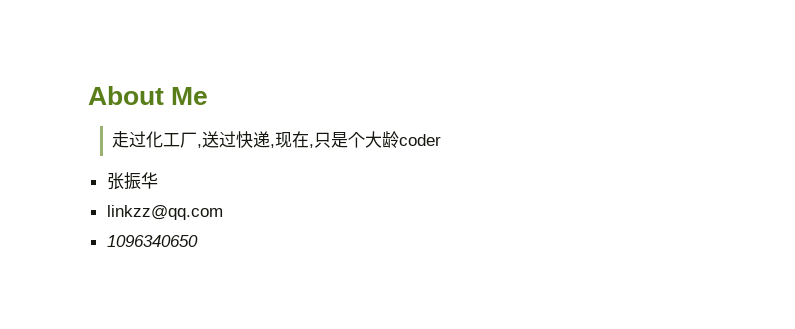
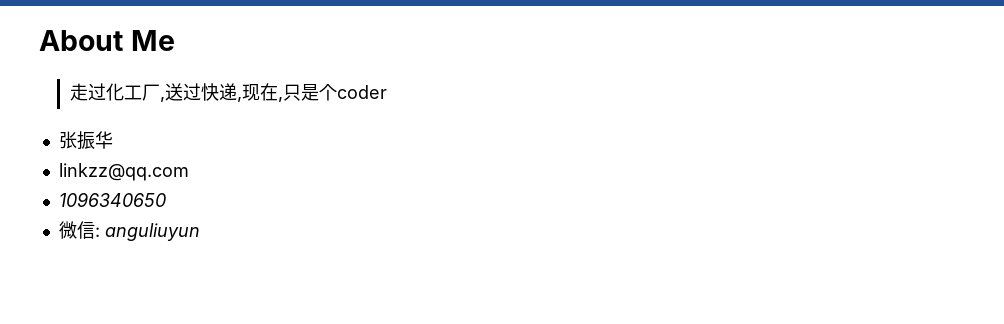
- 走过化工厂,送过快递,现在,只是个大龄coder
+ 走过化工厂,送过快递,现在,只是个coder
+ 微信: anguliuyun

